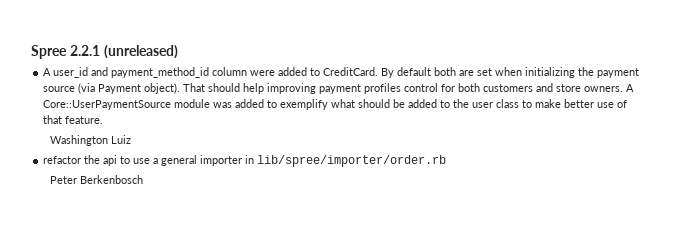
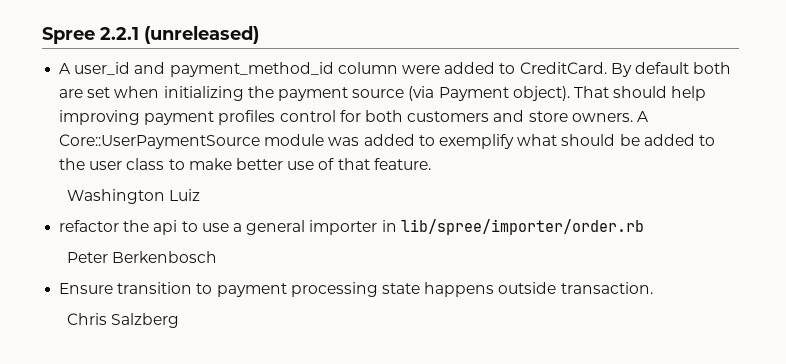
+ Ensure transition to payment processing state happens outside transaction.
+ Chris Salzberg

